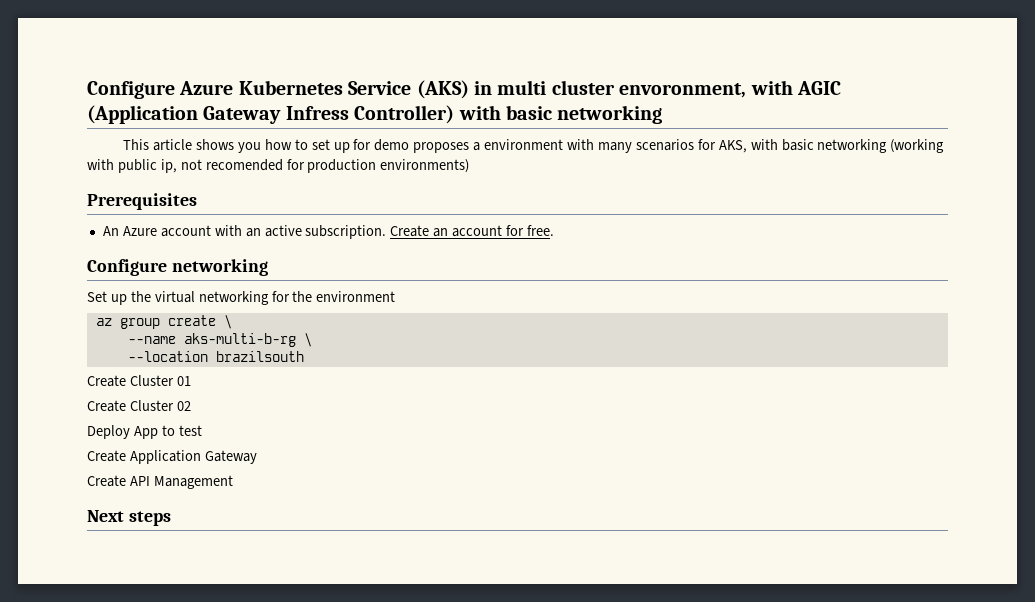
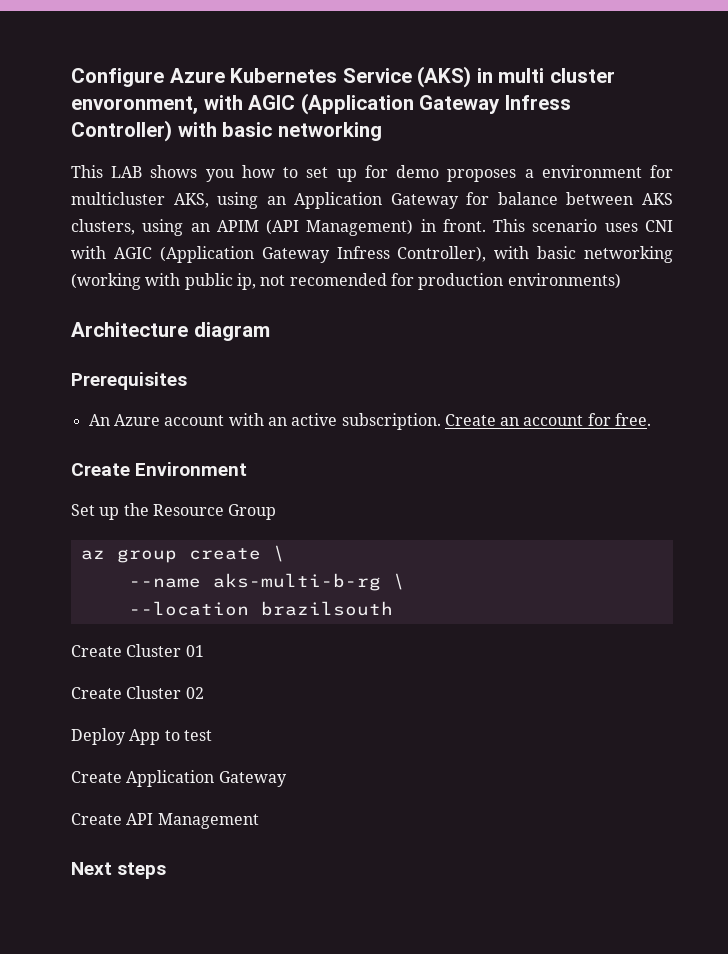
- This article shows you how to set up for demo proposes a environment with many scenarios for AKS, with basic networking (working with public ip, not recomended for production environments)
+ This LAB shows you how to set up for demo proposes a environment for multicluster AKS, using an Application Gateway for balance between AKS clusters, using an APIM (API Management) in front. This scenario uses CNI with AGIC (Application Gateway Infress Controller), with basic networking (working with public ip, not recomended for production environments)
+ Architecture diagram
- Configure networking
+ Create Environment
- Set up the virtual networking for the environment
+ Set up the Resource Group

